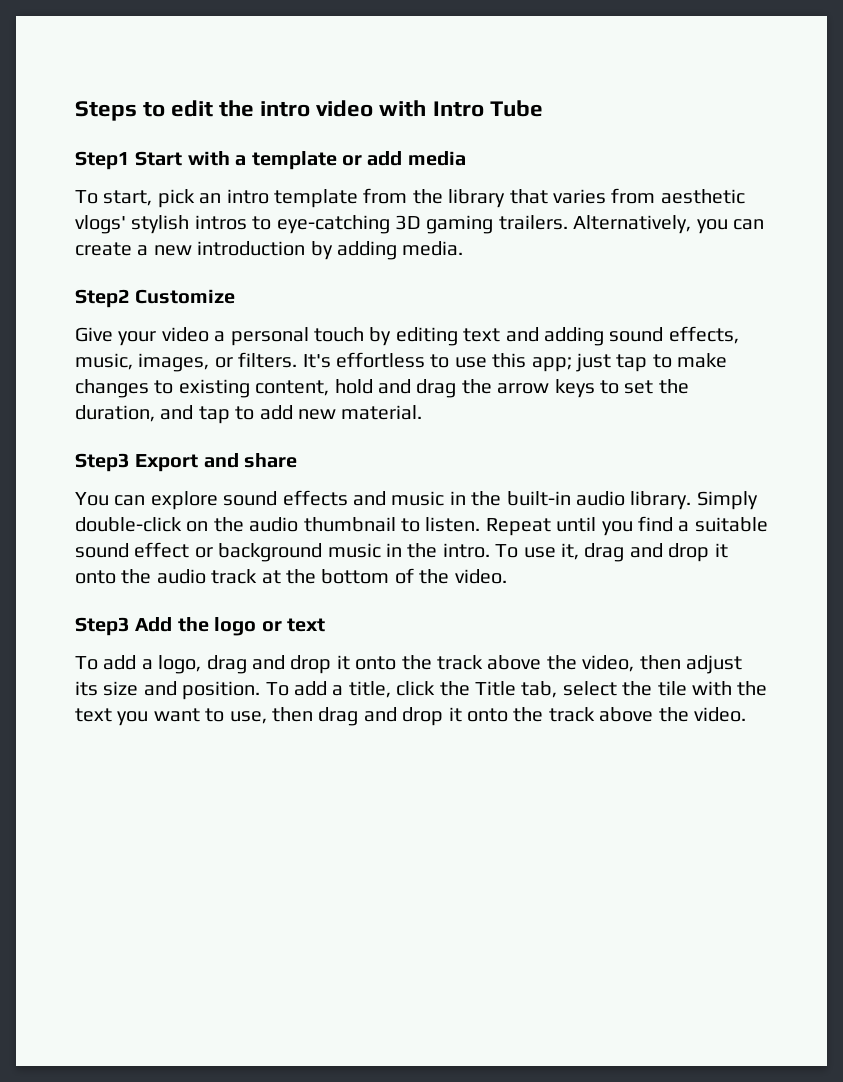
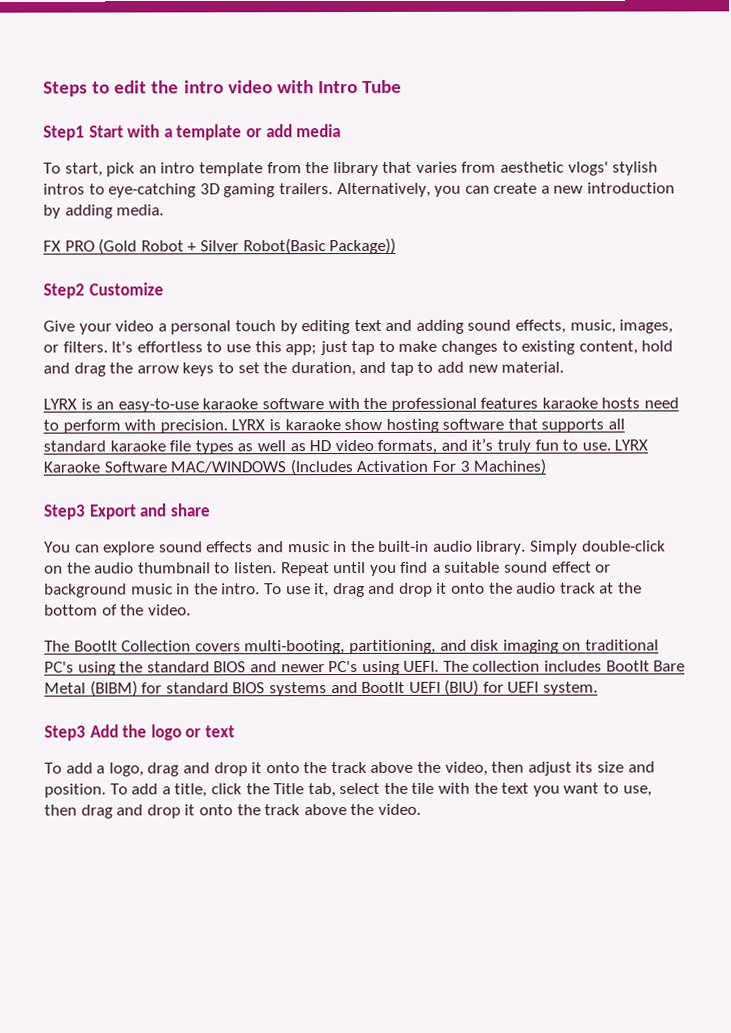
+ FX PRO (Gold Robot + Silver Robot(Basic Package))
+ LYRX is an easy-to-use karaoke software with the professional features karaoke hosts need to perform with precision. LYRX is karaoke show hosting software that supports all standard karaoke file types as well as HD video formats, and it’s truly fun to use. LYRX Karaoke Software MAC/WINDOWS (Includes Activation For 3 Machines)
+ The BootIt Collection covers multi-booting, partitioning, and disk imaging on traditional PC's using the standard BIOS and newer PC's using UEFI. The collection includes BootIt Bare Metal (BIBM) for standard BIOS systems and BootIt UEFI (BIU) for UEFI system.

